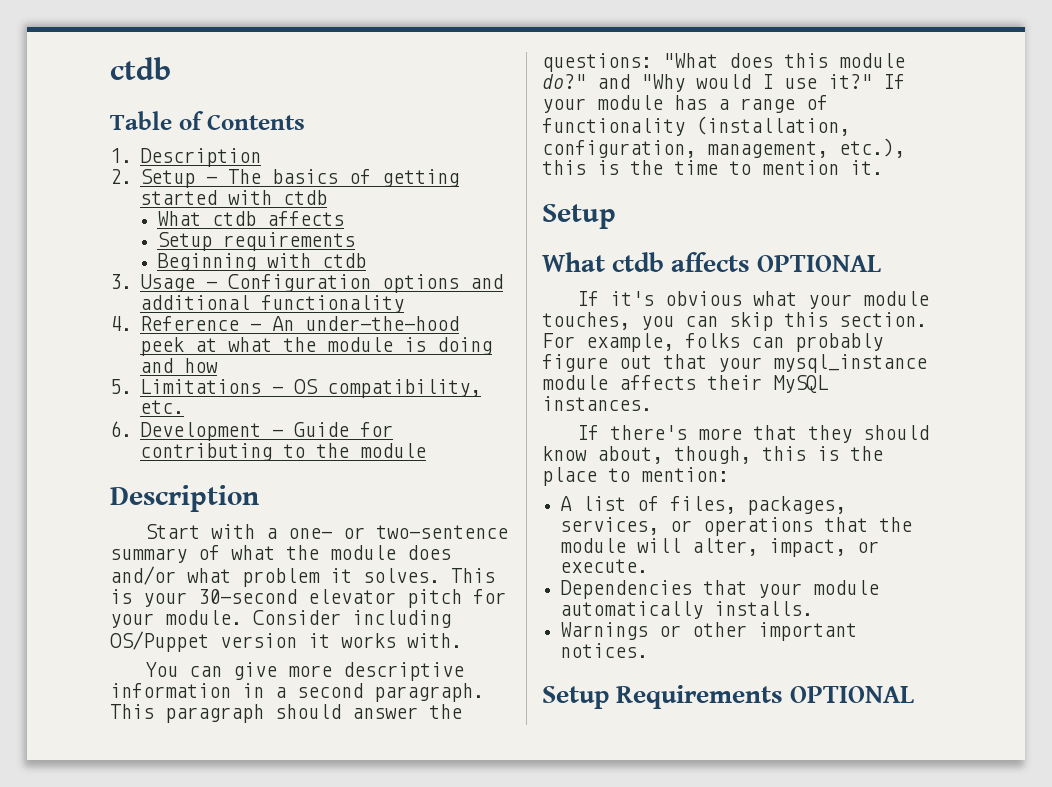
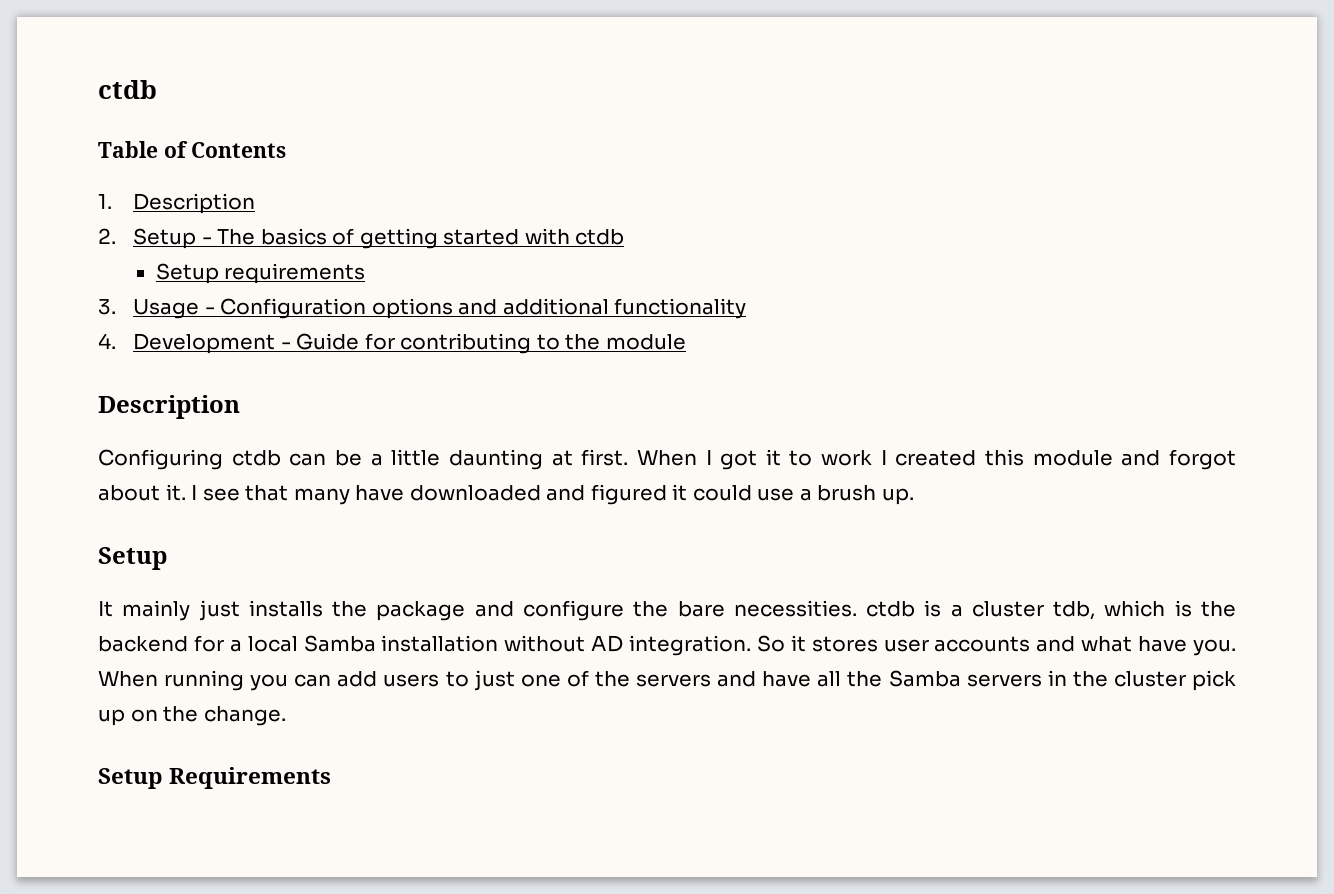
  2. Setup - The basics of getting started with ctdb
- What ctdb affects
- Beginning with ctdb
- 4. Reference - An under-the-hood peek at what the module is doing and how
- 5. Limitations - OS compatibility, etc.
- 6. Development - Guide for contributing to the module
+ 4. Development - Guide for contributing to the module
- Start with a one- or two-sentence summary of what the module does and/or what problem it solves. This is your 30-second elevator pitch for your module. Consider including OS/Puppet version it works with.
- You can give more descriptive information in a second paragraph. This paragraph should answer the questions: "What does this module do?" and "Why would I use it?" If your module has a range of functionality (installation, configuration, management, etc.), this is the time to mention it.
+ Configuring ctdb can be a little daunting at first. When I got it to work I created this module and forgot about it. I see that many have downloaded and figured it could use a brush up.
  Setup
- What ctdb affects OPTIONAL
- If it's obvious what your module touches, you can skip this section. For example, folks can probably figure out that your mysql_instance module affects their MySQL instances.
- If there's more that they should know about, though, this is the place to mention:
- A list of files, packages, services, or operations that the module will alter, impact, or execute.
- Dependencies that your module automatically installs.
- Warnings or other important notices.
+ It mainly just installs the package and configure the bare necessities. ctdb is a cluster tdb, which is the backend for a local Samba installation without AD integration. So it stores user accounts and what have you. When running you can add users to just one of the servers and have all the Samba servers in the cluster pick up on the change.
- Setup Requirements OPTIONAL
+ Setup Requirements

